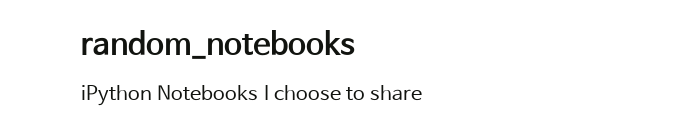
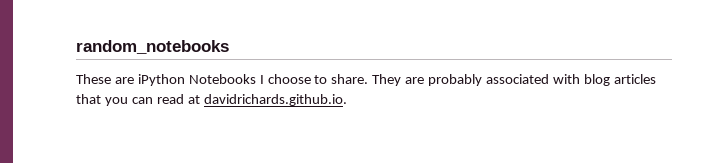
- iPython Notebooks I choose to share
+ These are iPython Notebooks I choose to share. They are probably associated with blog articles that you can read at davidrichards.github.io.

